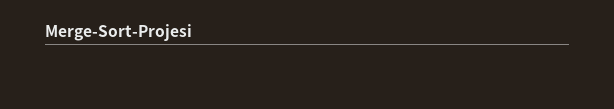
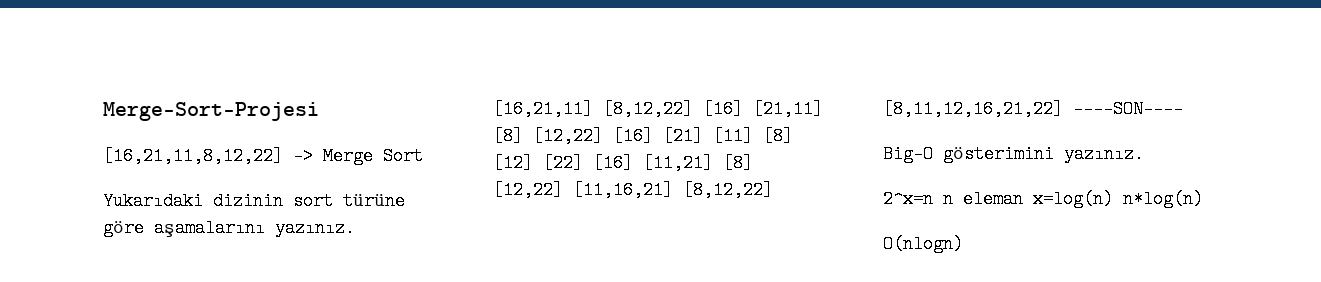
+ [16,21,11,8,12,22] -> Merge Sort
+ Yukarıdaki dizinin sort türüne göre aşamalarını yazınız. [16,21,11] [8,12,22] [16] [21,11] [8] [12,22] [16] [21] [11] [8] [12] [22] [16] [11,21] [8] [12,22] [11,16,21] [8,12,22] [8,11,12,16,21,22] ----SON----
+ Big-O gösterimini yazınız.
+ 2^x=n n eleman x=log(n) n*log(n)
+ O(nlogn)

